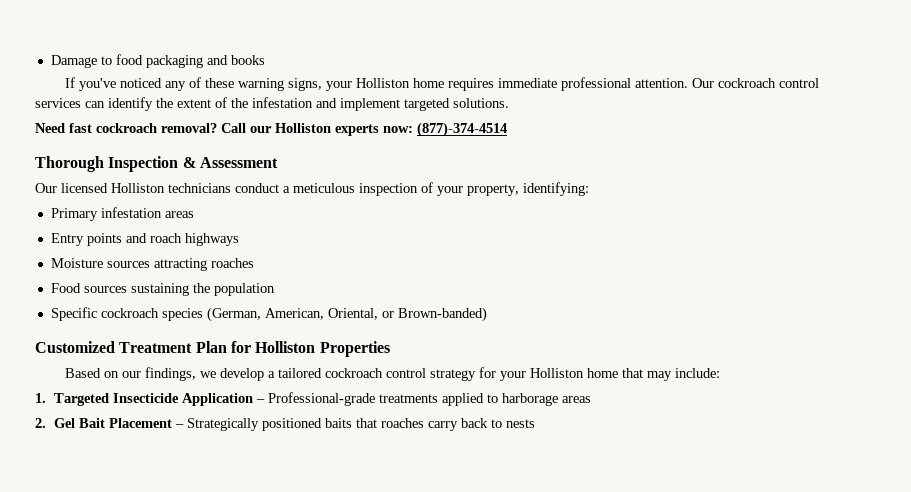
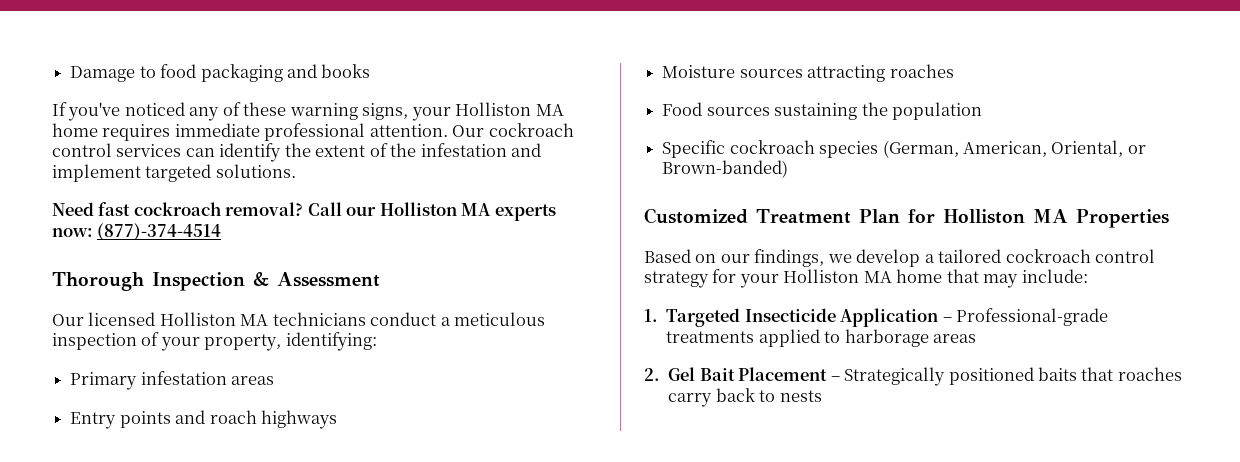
- If you've noticed any of these warning signs, your Holliston home requires immediate professional attention.
+ If you've noticed any of these warning signs, your Holliston MA home requires immediate professional attention.
- Call our Holliston experts now: (877)-374-4514
+ Call our Holliston MA experts now: (877)-374-4514
- Our licensed Holliston technicians conduct a meticulous inspection of your property, identifying:
+ Our licensed Holliston MA technicians conduct a meticulous inspection of your property, identifying:
- Customized Treatment Plan for Holliston Properties
+ Customized Treatment Plan for Holliston MA Properties
- Based on our findings, we develop a tailored cockroach control strategy for your Holliston home that may include:
+ Based on our findings, we develop a tailored cockroach control strategy for your Holliston MA home that may include:

